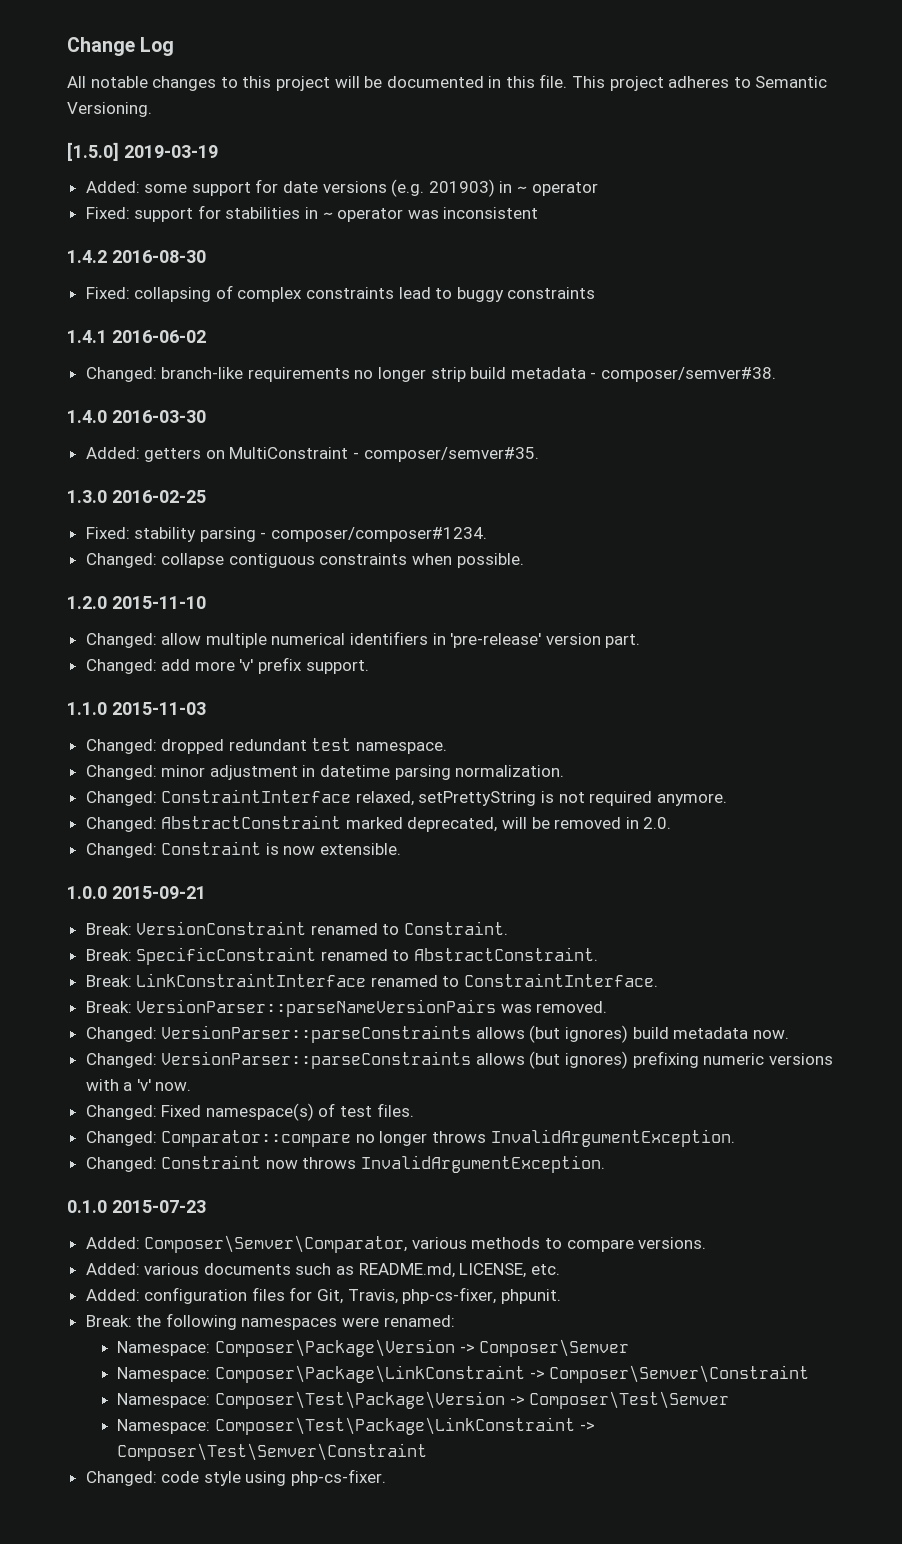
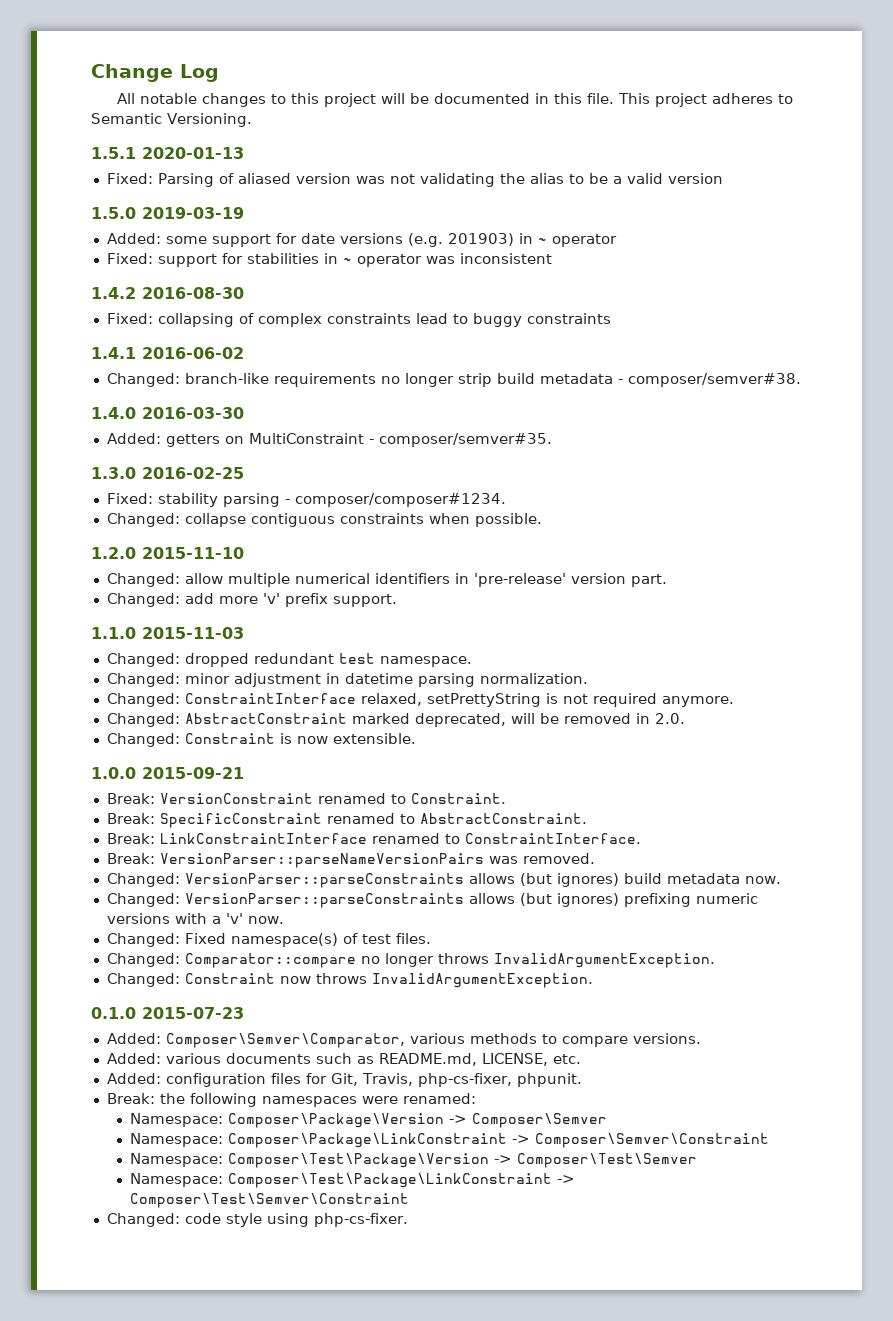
- [1.5.0] 2019-03-19
+ 1.5.1 2020-01-13
+ Fixed: Parsing of aliased version was not validating the alias to be a valid version
+ 1.5.0 2019-03-19

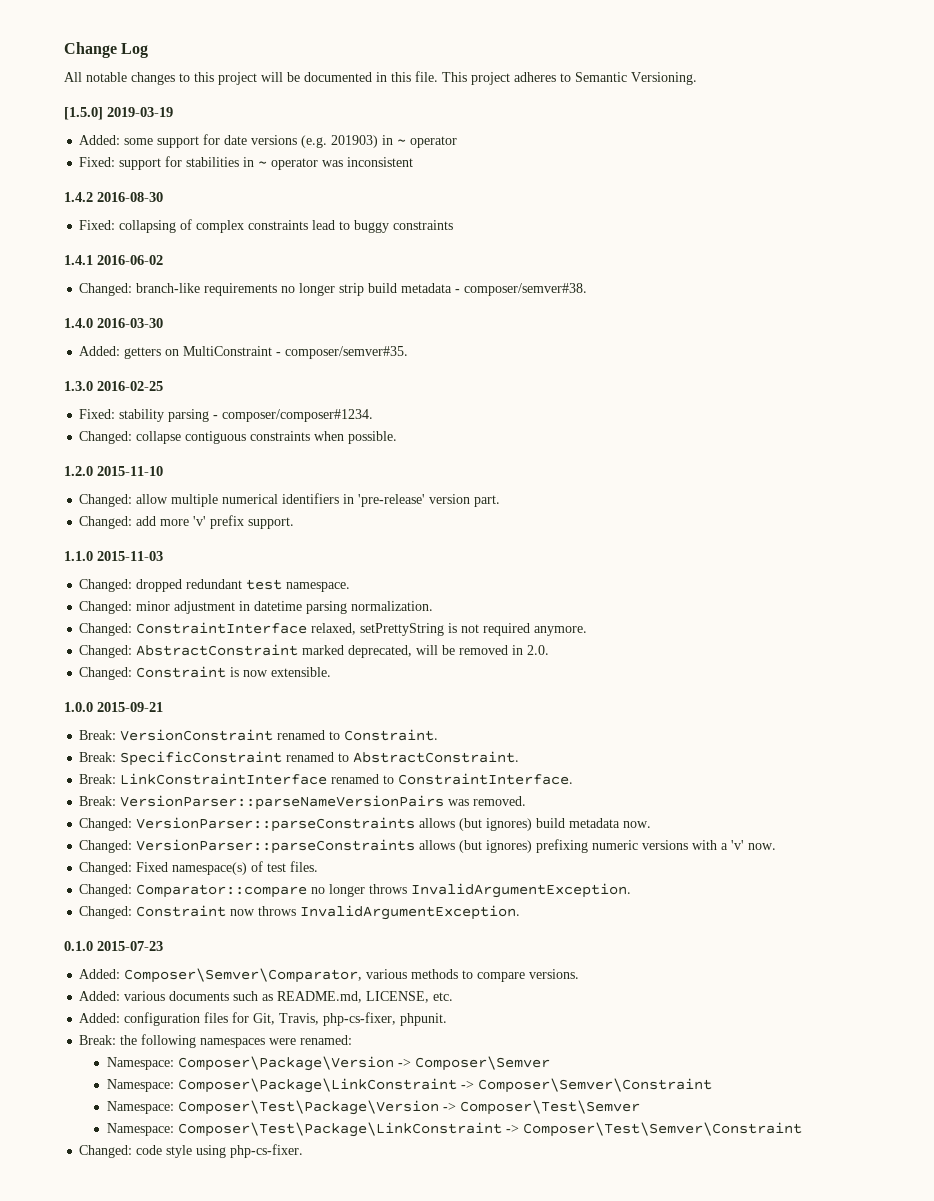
- 1.5.1 2020-01-13
- Fixed: Parsing of aliased version was not validating the alias to be a valid version
- 1.5.0 2019-03-19
+ [1.5.0] 2019-03-19

